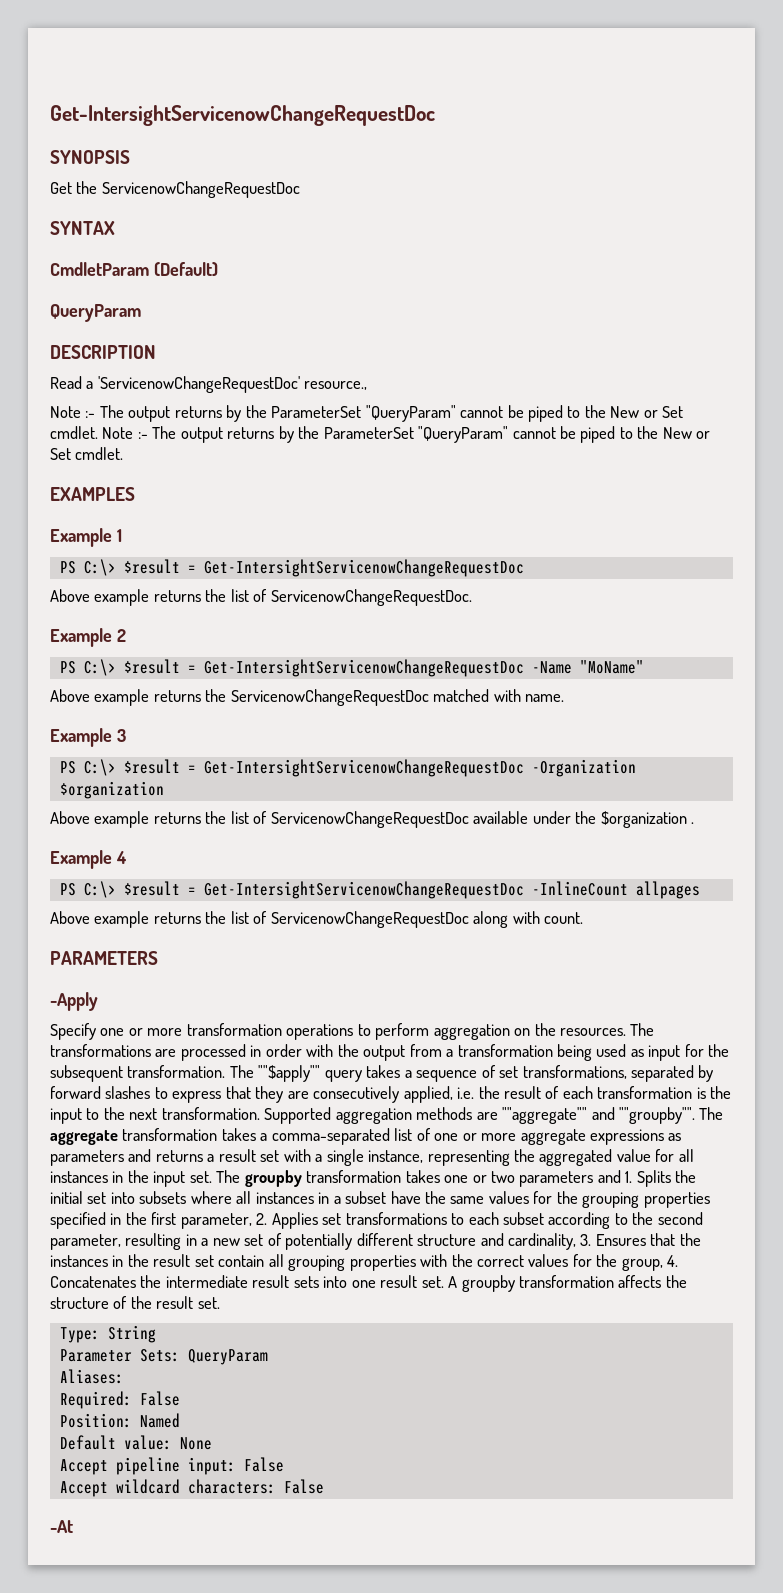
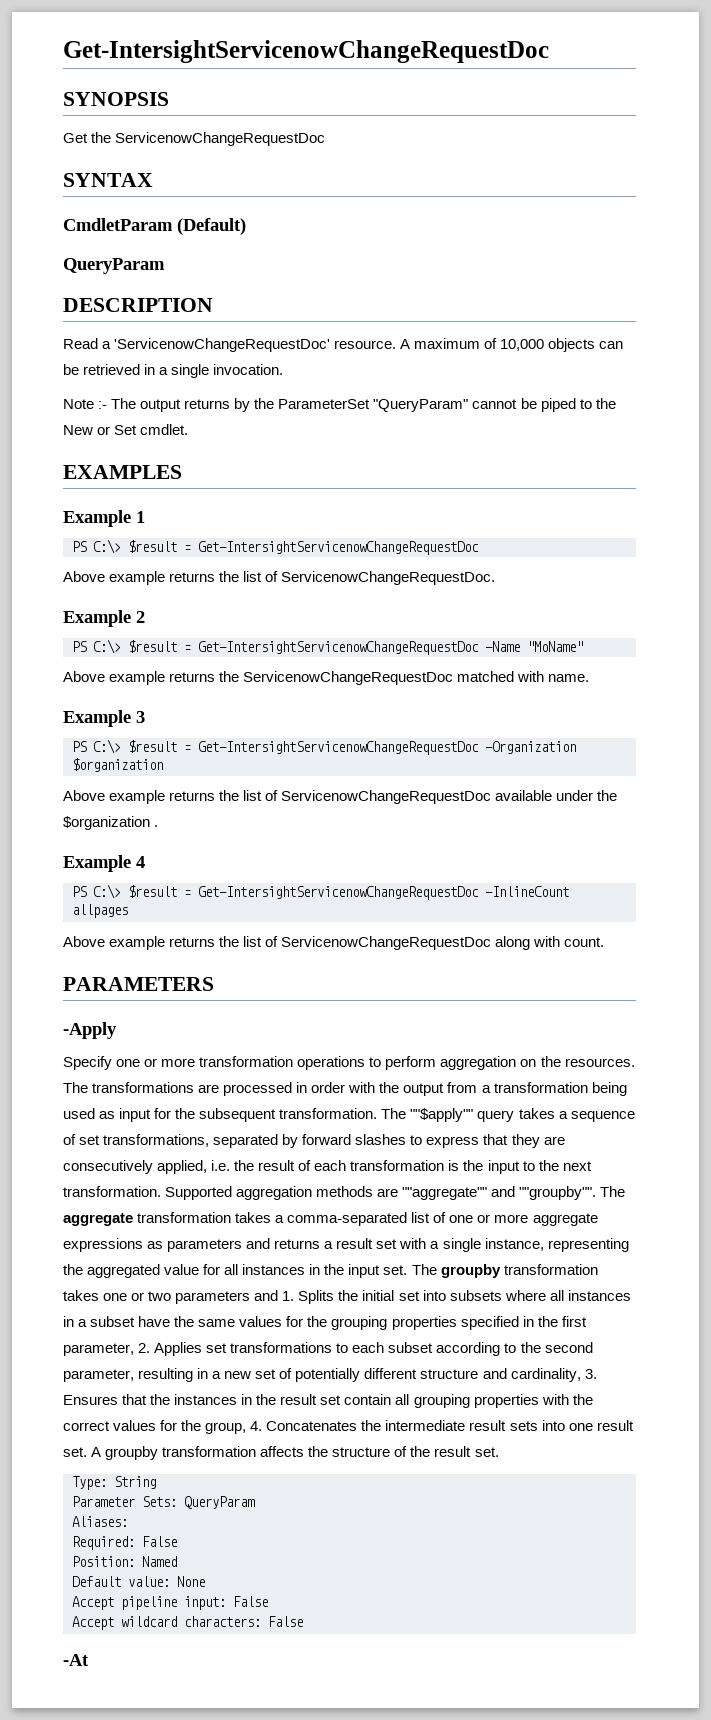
- Read a 'ServicenowChangeRequestDoc' resource.,
+ Read a 'ServicenowChangeRequestDoc' resource. A maximum of 10,000 objects can be retrieved in a single invocation.
- Note :- The output returns by the ParameterSet "QueryParam" cannot be piped to the New or Set cmdlet. Note :- The output returns by the ParameterSet "QueryParam" cannot be piped to the New or Set cmdlet.
+ Note :- The output returns by the ParameterSet "QueryParam" cannot be piped to the New or Set cmdlet.

